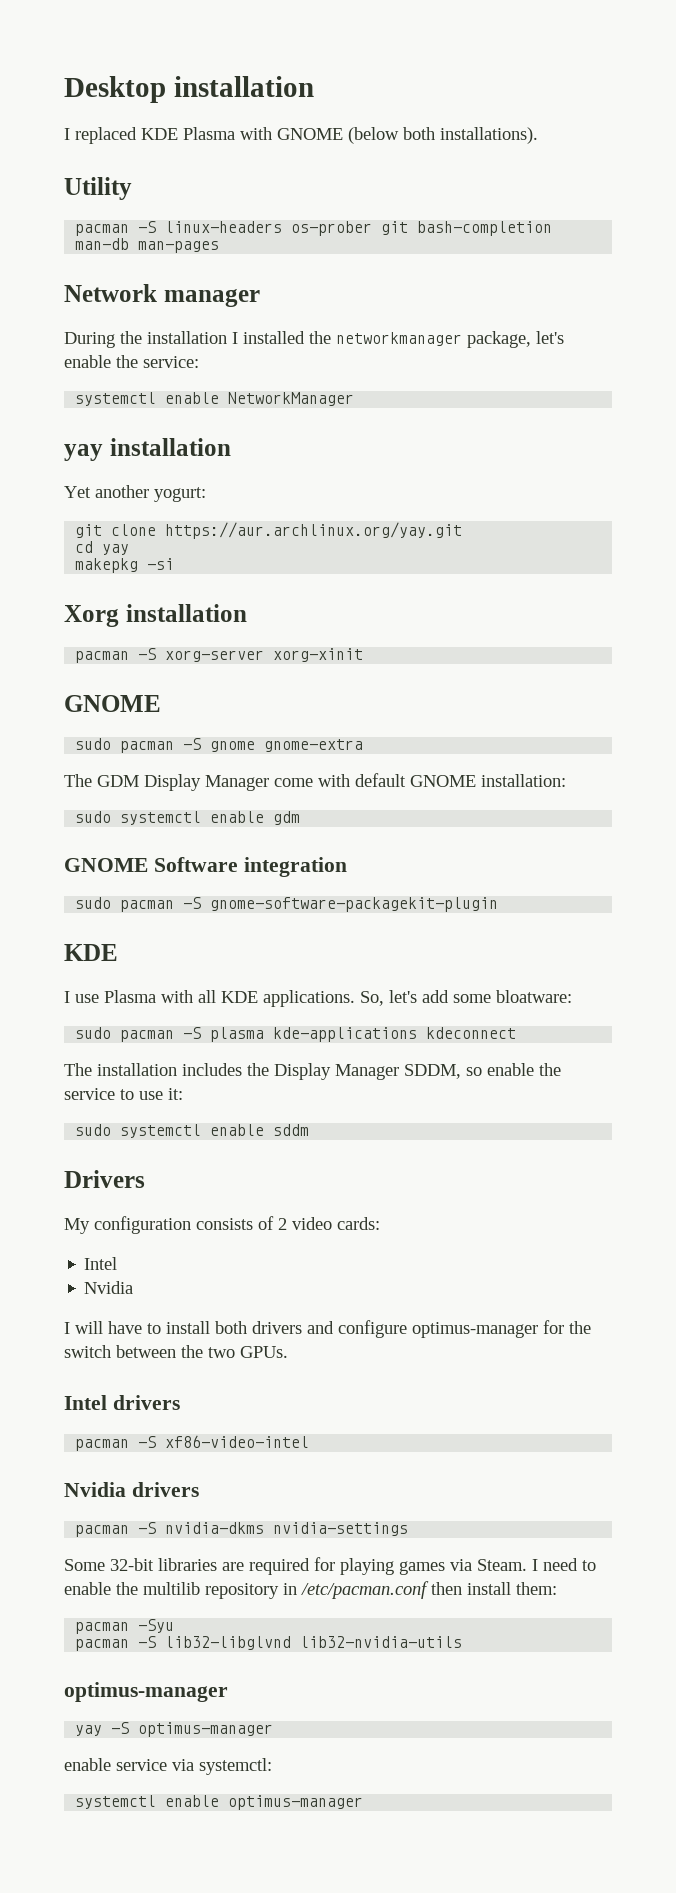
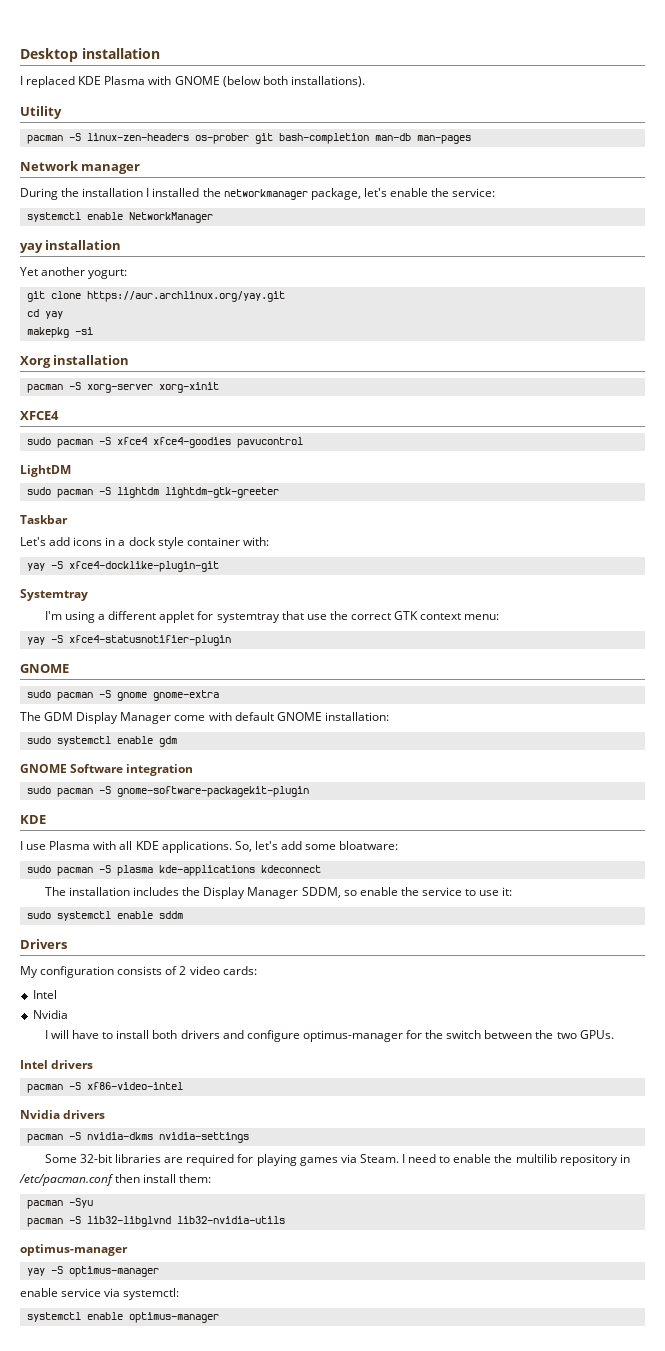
- pacman -S linux-headers os-prober git bash-completion man-db man-pages
+ pacman -S linux-zen-headers os-prober git bash-completion man-db man-pages
+ XFCE4
+ sudo pacman -S xfce4 xfce4-goodies pavucontrol
+ LightDM
+ sudo pacman -S lightdm lightdm-gtk-greeter
+ Taskbar
+ Let's add icons in a dock style container with:
+ yay -S xfce4-docklike-plugin-git
+ Systemtray
+ I'm using a different applet for systemtray that use the correct GTK context menu:
+ yay -S xfce4-statusnotifier-plugin

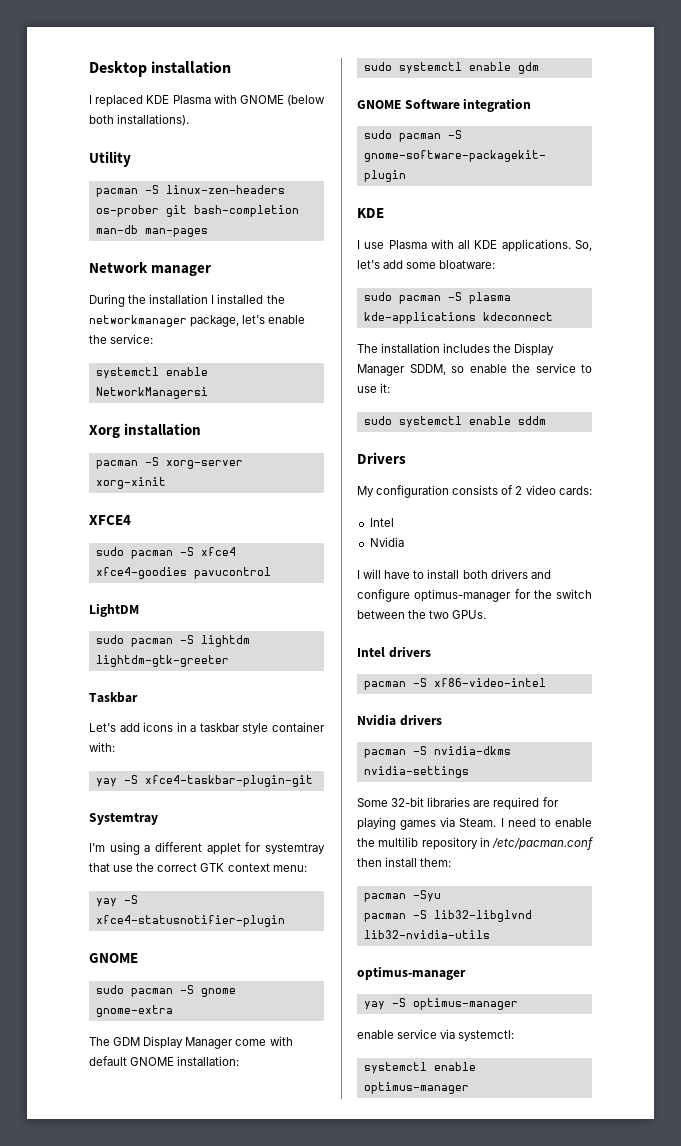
- systemctl enable NetworkManager
- yay installation
- Yet another yogurt:
- git clone https://aur.archlinux.org/yay.git
- cd yay
- makepkg -si
+ systemctl enable NetworkManagersi
- Let's add icons in a dock style container with:
+ Let's add icons in a taskbar style container with:
- yay -S xfce4-docklike-plugin-git
+ yay -S xfce4-taskbar-plugin-git

